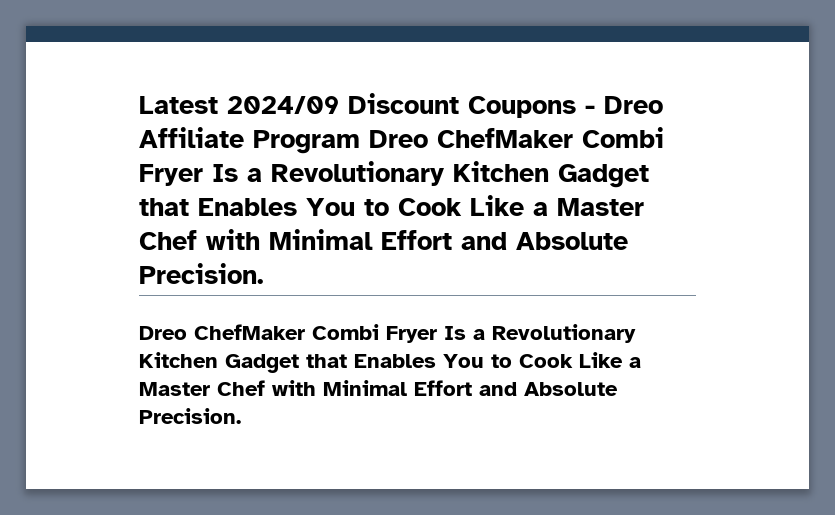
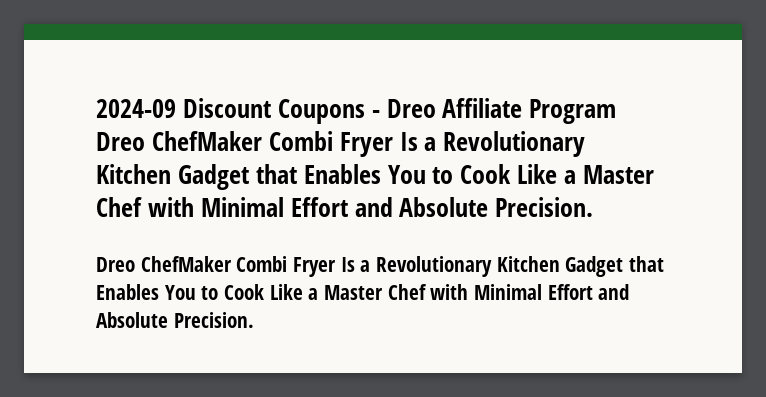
- Latest 2024/09 Discount Coupons - Dreo Affiliate Program Dreo ChefMaker Combi Fryer Is a Revolutionary Kitchen Gadget that Enables You to Cook Like a Master Chef with Minimal Effort and Absolute Precision.
+ 2024-09 Discount Coupons - Dreo Affiliate Program Dreo ChefMaker Combi Fryer Is a Revolutionary Kitchen Gadget that Enables You to Cook Like a Master Chef with Minimal Effort and Absolute Precision.

